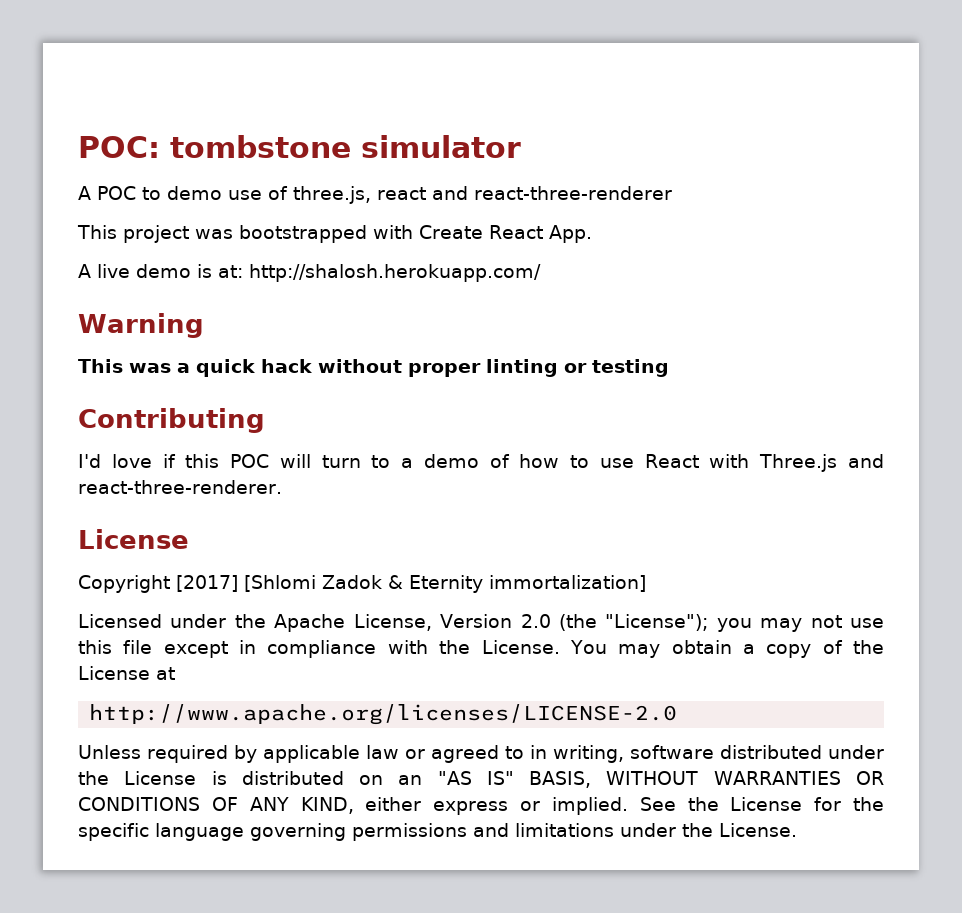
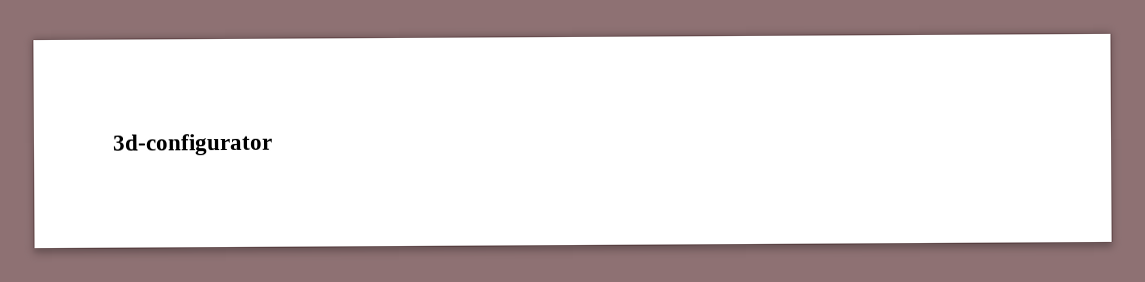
- POC: tombstone simulator
- A POC to demo use of three.js, react and react-three-renderer
- This project was bootstrapped with Create React App.
- A live demo is at: http://shalosh.herokuapp.com/
- Warning
- This was a quick hack without proper linting or testing
- Contributing
- I'd love if this POC will turn to a demo of how to use React with Three.js and react-three-renderer.
- License
- Copyright [2017] [Shlomi Zadok & Eternity immortalization]
- Licensed under the Apache License, Version 2.0 (the "License"); you may not use this file except in compliance with the License. You may obtain a copy of the License at
- http://www.apache.org/licenses/LICENSE-2.0
- Unless required by applicable law or agreed to in writing, software distributed under the License is distributed on an "AS IS" BASIS, WITHOUT WARRANTIES OR CONDITIONS OF ANY KIND, either express or implied. See the License for the specific language governing permissions and limitations under the License.
+ 3d-configurator

